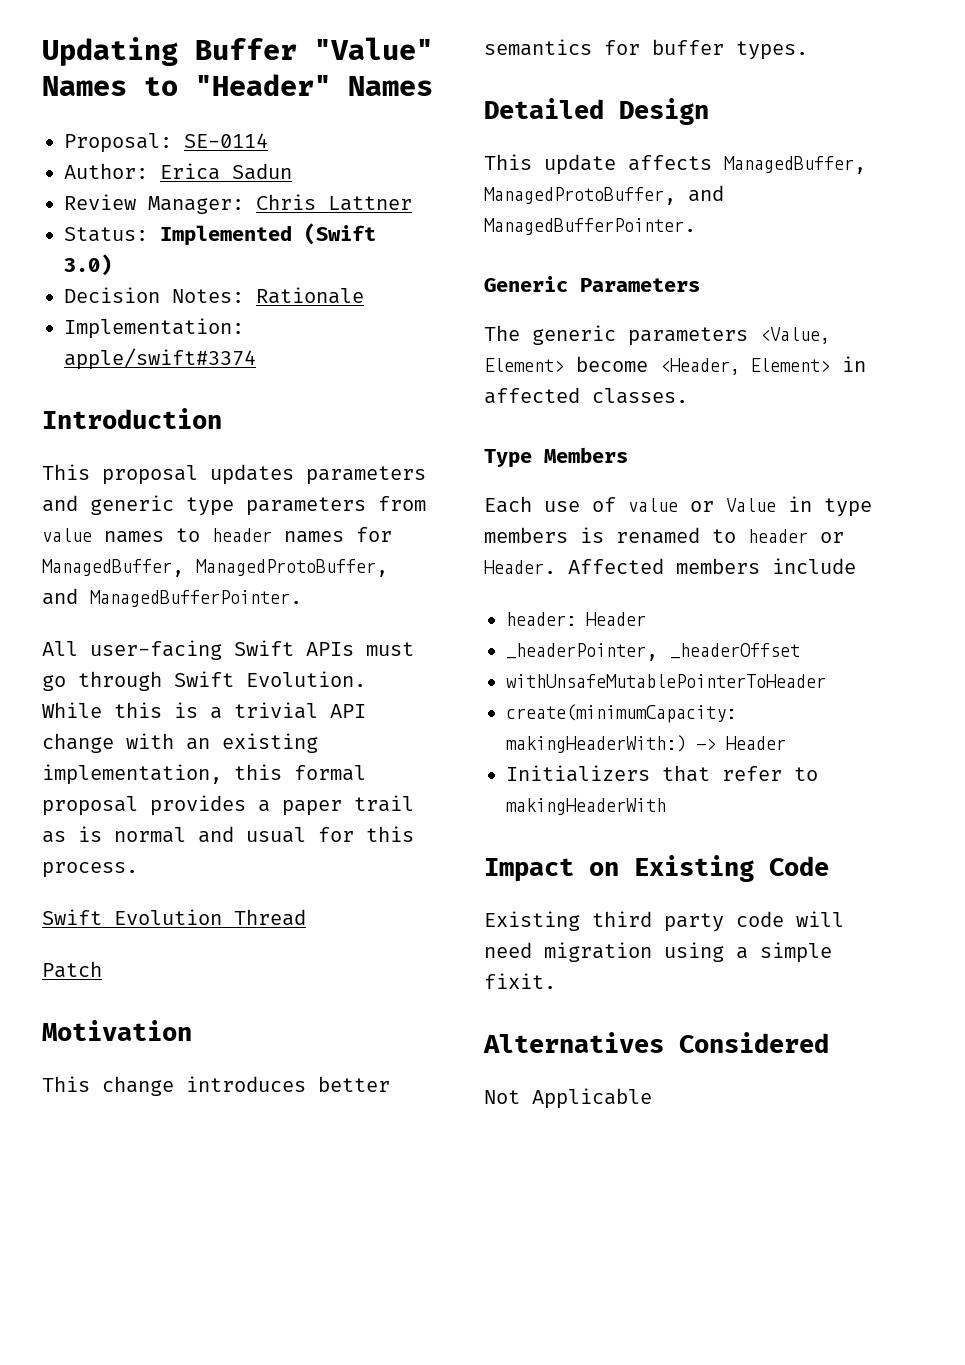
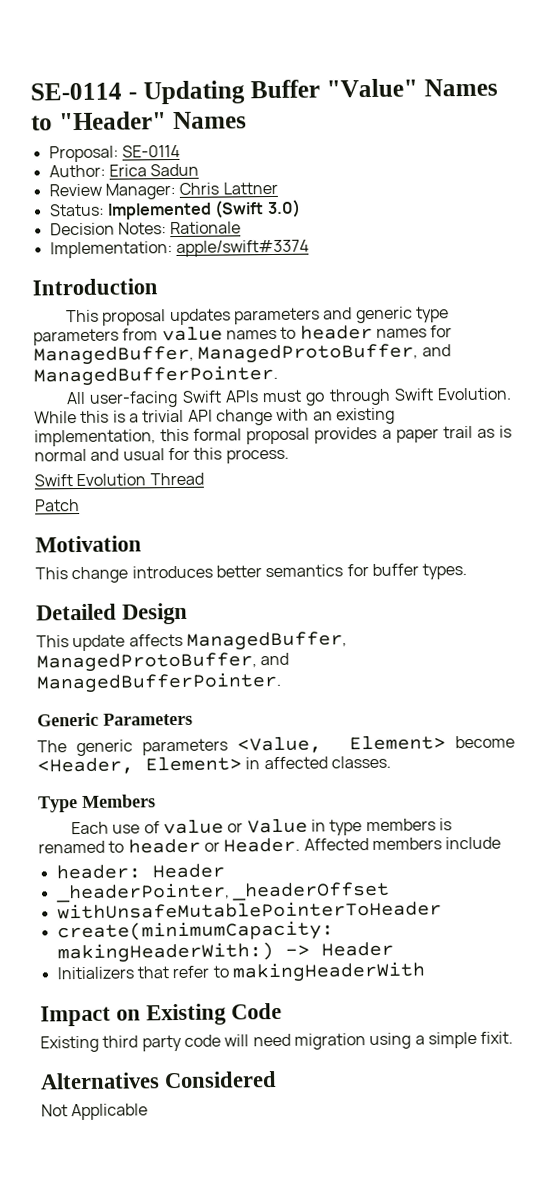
- Updating Buffer "Value" Names to "Header" Names
+ SE-0114 - Updating Buffer "Value" Names to "Header" Names

